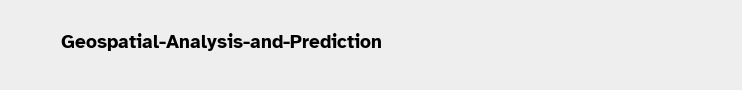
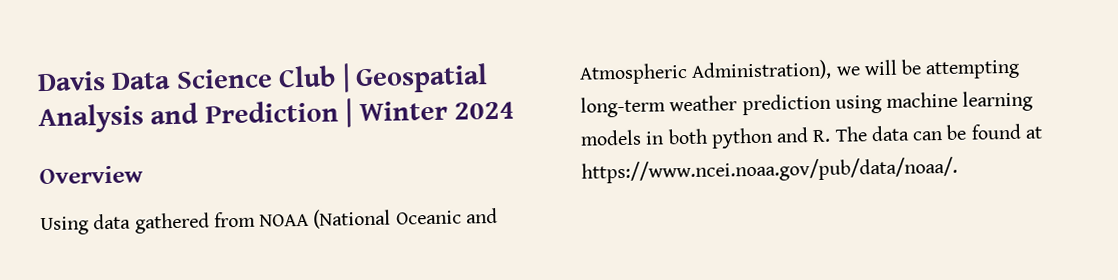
- Geospatial-Analysis-and-Prediction
+ Davis Data Science Club | Geospatial Analysis and Prediction | Winter 2024
+ Overview
+ Using data gathered from NOAA (National Oceanic and Atmospheric Administration), we will be attempting long-term weather prediction using machine learning models in both python and R. The data can be found at https://www.ncei.noaa.gov/pub/data/noaa/.

